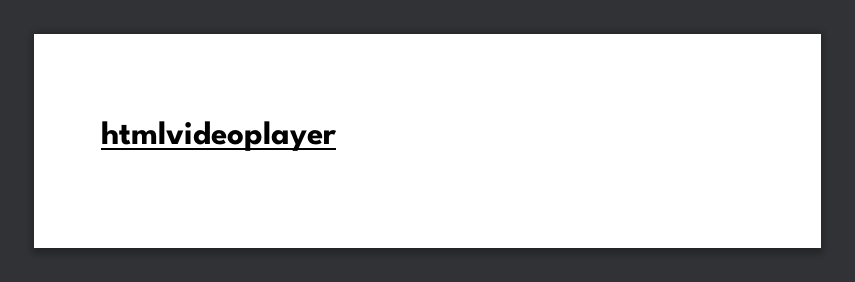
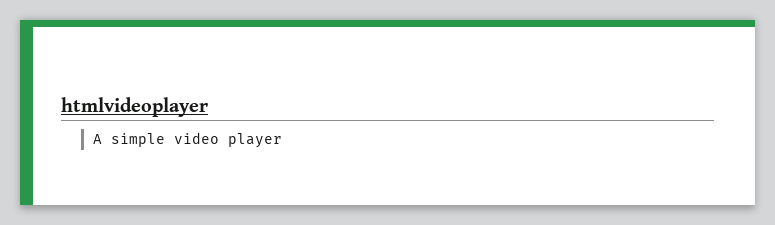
+ A simple video player

